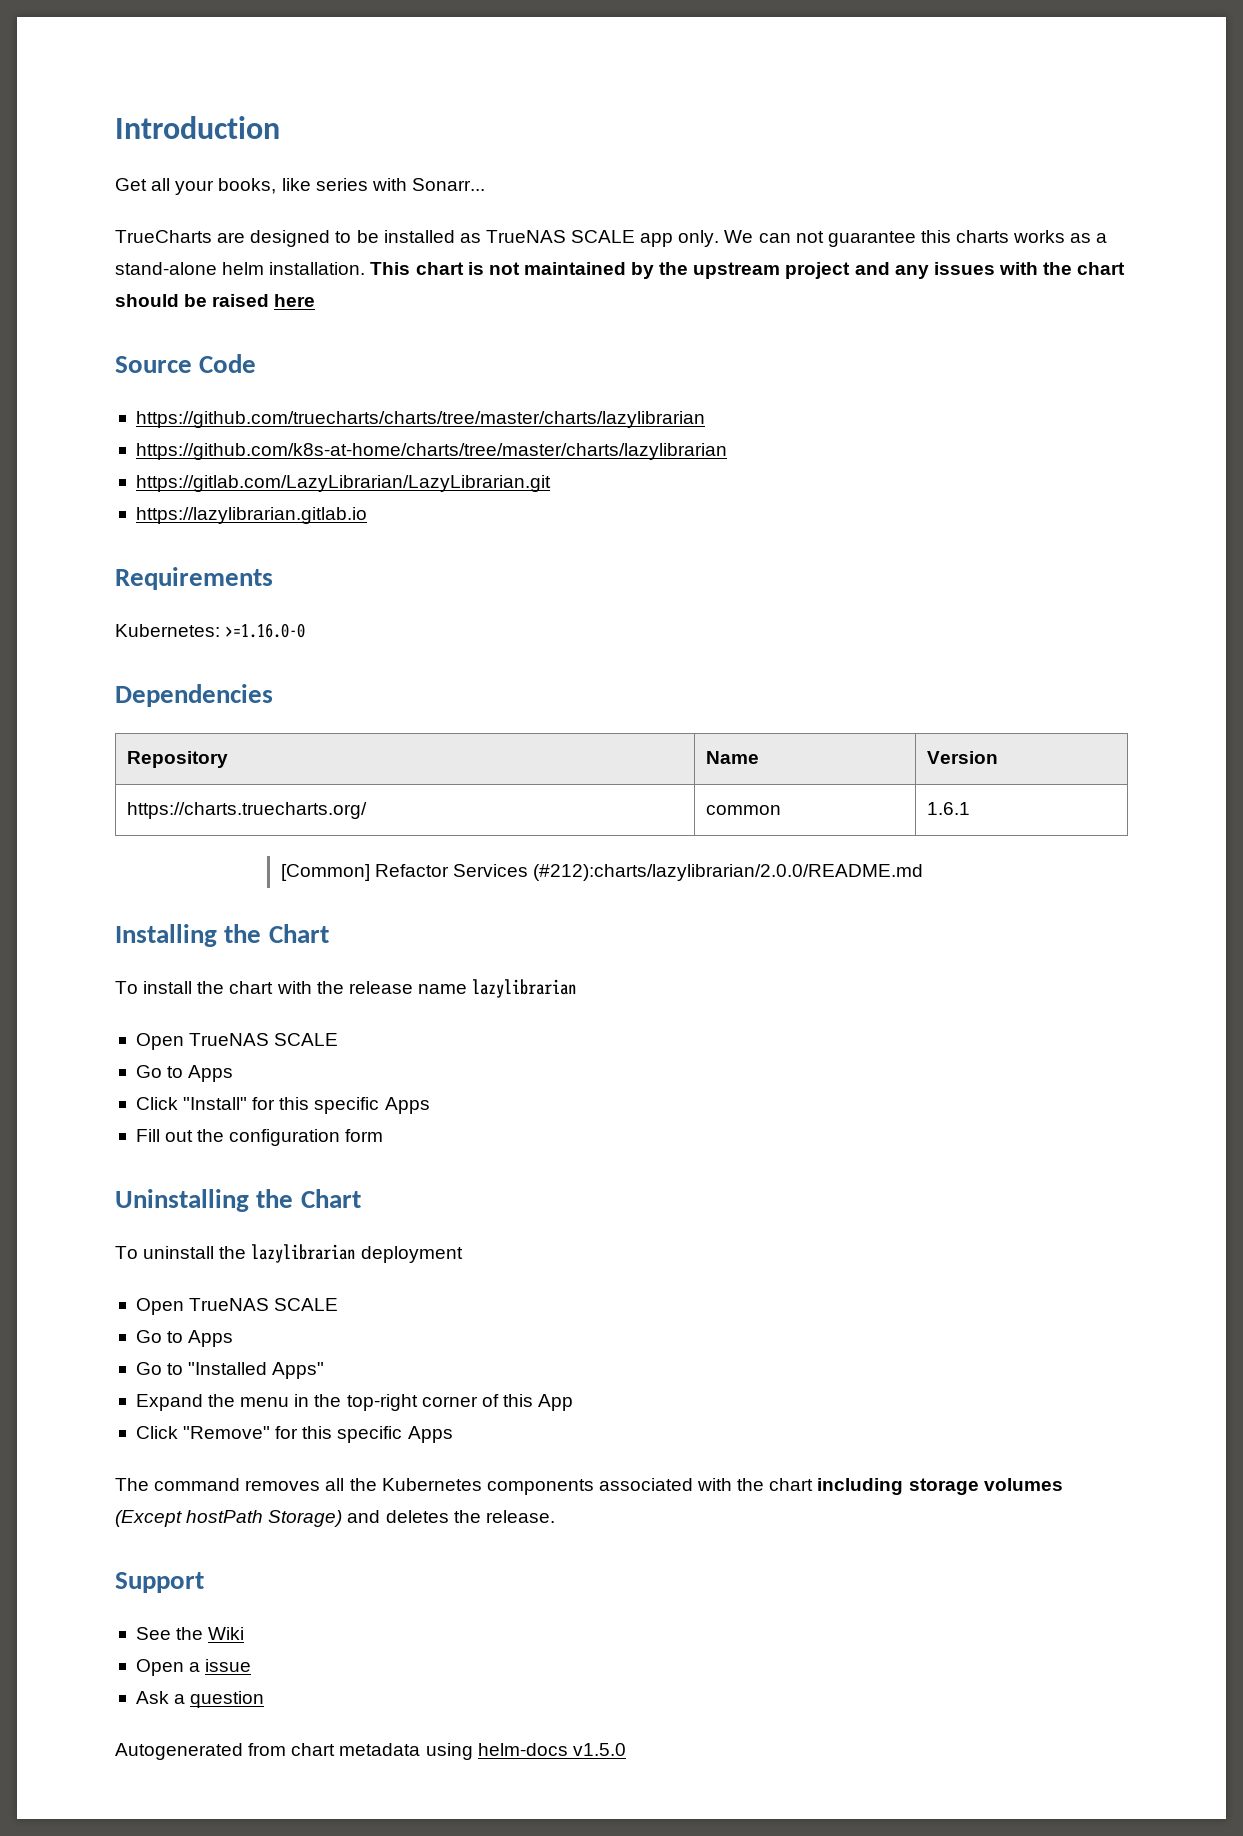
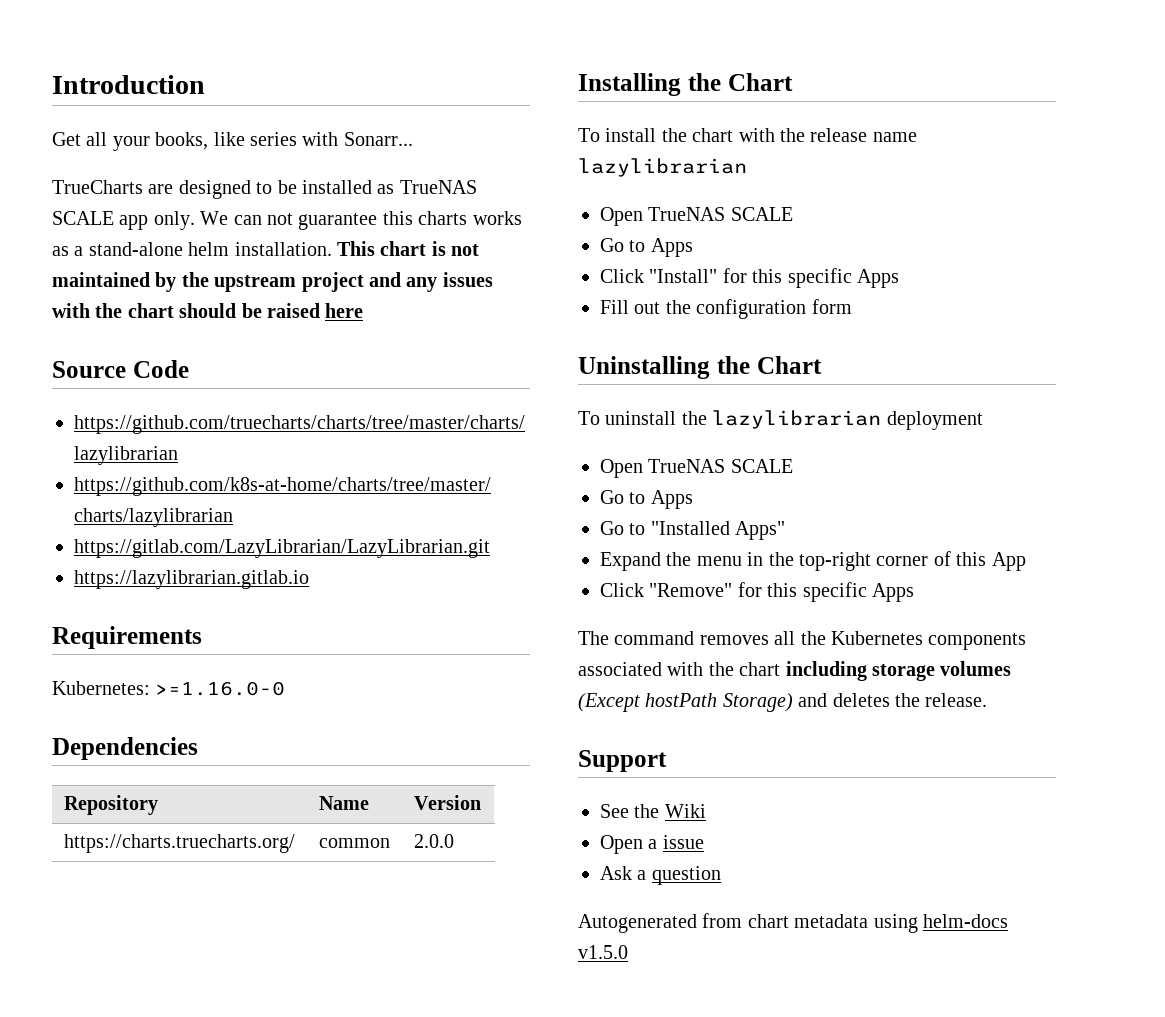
- https://charts.truecharts.org/ | common | 1.6.1
- [Common] Refactor Services (#212):charts/lazylibrarian/2.0.0/README.md
+ https://charts.truecharts.org/ | common | 2.0.0

